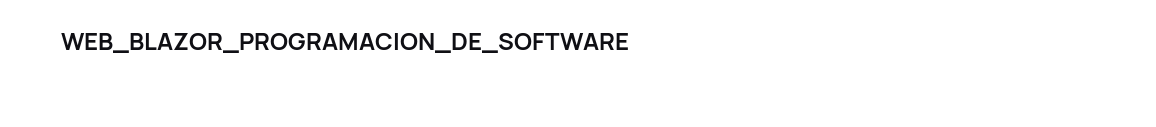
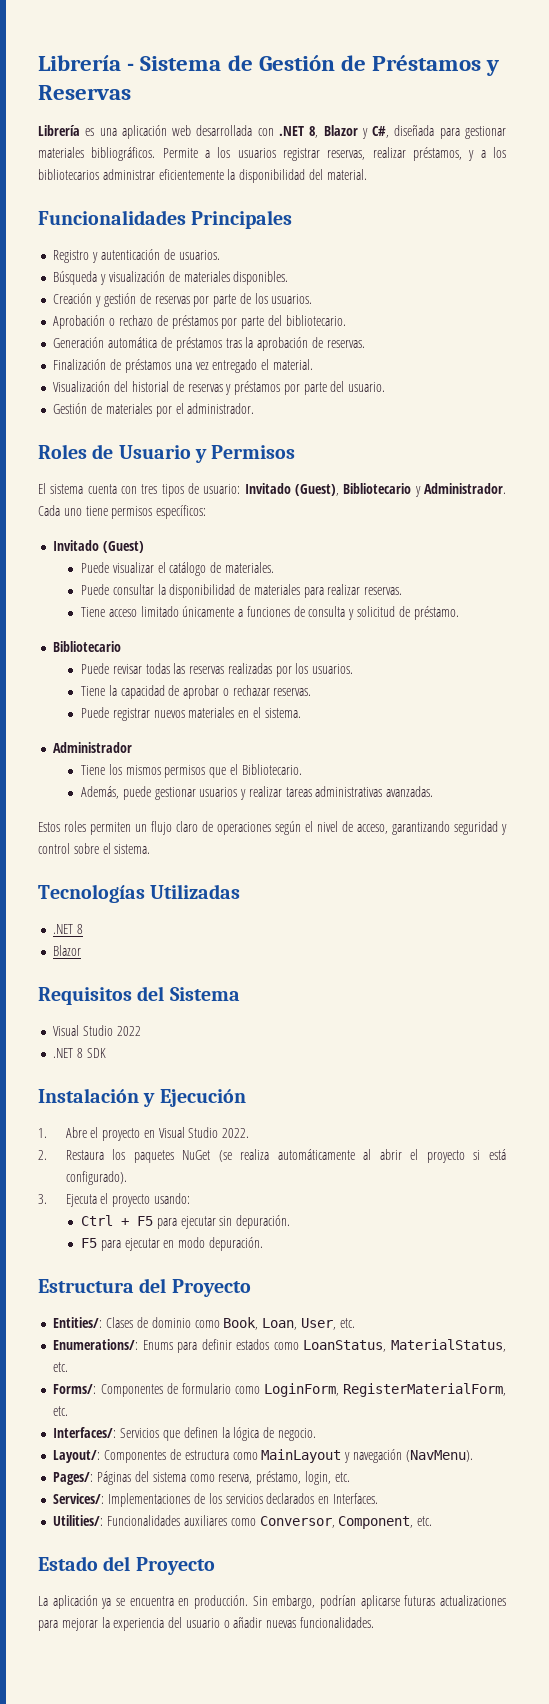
- WEB_BLAZOR_PROGRAMACION_DE_SOFTWARE
+ Librería - Sistema de Gestión de Préstamos y Reservas
+ Librería es una aplicación web desarrollada con .NET 8, Blazor y C#, diseñada para gestionar materiales bibliográficos. Permite a los usuarios registrar reservas, realizar préstamos, y a los bibliotecarios administrar eficientemente la disponibilidad del material.
+ Funcionalidades Principales
+ Registro y autenticación de usuarios.
+ Búsqueda y visualización de materiales disponibles.
+ Creación y gestión de reservas por parte de los usuarios.
+ Aprobación o rechazo de préstamos por parte del bibliotecario.
+ Generación automática de préstamos tras la aprobación de reservas.
+ Finalización de préstamos una vez entregado el material.
+ Visualización del historial de reservas y préstamos por parte del usuario.
+ Gestión de materiales por el administrador.
+ Roles de Usuario y Permisos
+ El sistema cuenta con tres tipos de usuario: Invitado (Guest), Bibliotecario y Administrador. Cada uno tiene permisos específicos:
+ Invitado (Guest)
+ Puede visualizar el catálogo de materiales.
+ Puede consultar la disponibilidad de materiales para realizar reservas.
+ Tiene acceso limitado únicamente a funciones de consulta y solicitud de préstamo.
+ Bibliotecario
+ Puede revisar todas las reservas realizadas por los usuarios.
+ Tiene la capacidad de aprobar o rechazar reservas.
+ Puede registrar nuevos materiales en el sistema.
+ Administrador
+ Tiene los mismos permisos que el Bibliotecario.
+ Además, puede gestionar usuarios y realizar tareas administrativas avanzadas.
+ Estos roles permiten un flujo claro de operaciones según el nivel de acceso, garantizando seguridad y control sobre el sistema.
+ Tecnologías Utilizadas
+ .NET 8
+ Blazor
+ Requisitos del Sistema
+ Visual Studio 2022
+ .NET 8 SDK
+ Instalación y Ejecución
+ 1. Abre el proyecto en Visual Studio 2022.
+ 2. Restaura los paquetes NuGet (se realiza automáticamente al abrir el proyecto si está configurado).
+ 3. Ejecuta el proyecto usando:
+ Ctrl + F5 para ejecutar sin depuración.
+ F5 para ejecutar en modo depuración.
+ Estructura del Proyecto
+ Entities/: Clases de dominio como Book, Loan, User, etc.
+ Enumerations/: Enums para definir estados como LoanStatus, MaterialStatus, etc.
+ Forms/: Componentes de formulario como LoginForm, RegisterMaterialForm, etc.
+ Interfaces/: Servicios que definen la lógica de negocio.
+ Layout/: Componentes de estructura como MainLayout y navegación (NavMenu).
+ Pages/: Páginas del sistema como reserva, préstamo, login, etc.
+ Services/: Implementaciones de los servicios declarados en Interfaces.
+ Utilities/: Funcionalidades auxiliares como Conversor, Component, etc.
+ Estado del Proyecto
+ La aplicación ya se encuentra en producción. Sin embargo, podrían aplicarse futuras actualizaciones para mejorar la experiencia del usuario o añadir nuevas funcionalidades.

